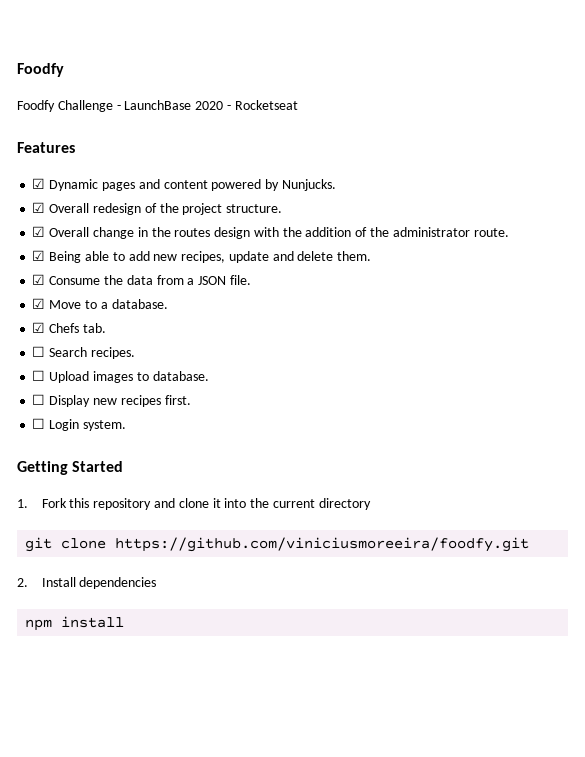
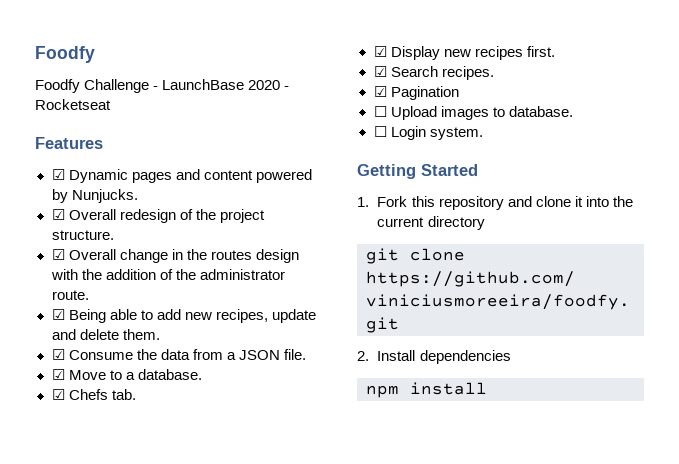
- ☐ Search recipes.
+ ☑ Display new recipes first.
+ ☑ Search recipes.
+ ☑ Pagination
- ☐ Display new recipes first.

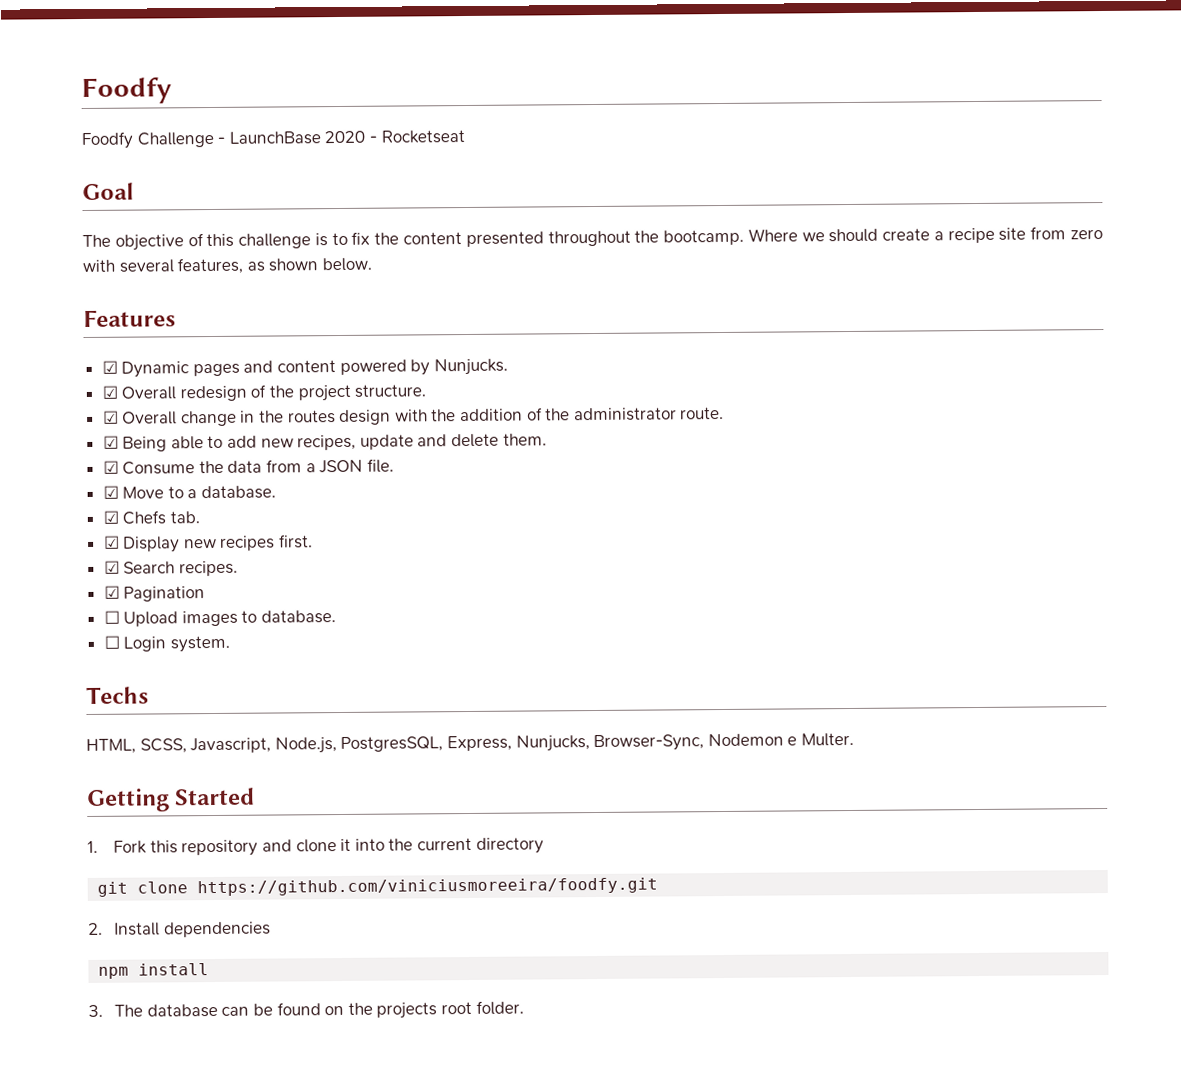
+ Goal
+ The objective of this challenge is to fix the content presented throughout the bootcamp. Where we should create a recipe site from zero with several features, as shown below.
+ Techs
+ HTML, SCSS, Javascript, Node.js, PostgresSQL, Express, Nunjucks, Browser-Sync, Nodemon e Multer.
+ 3. The database can be found on the projects root folder.

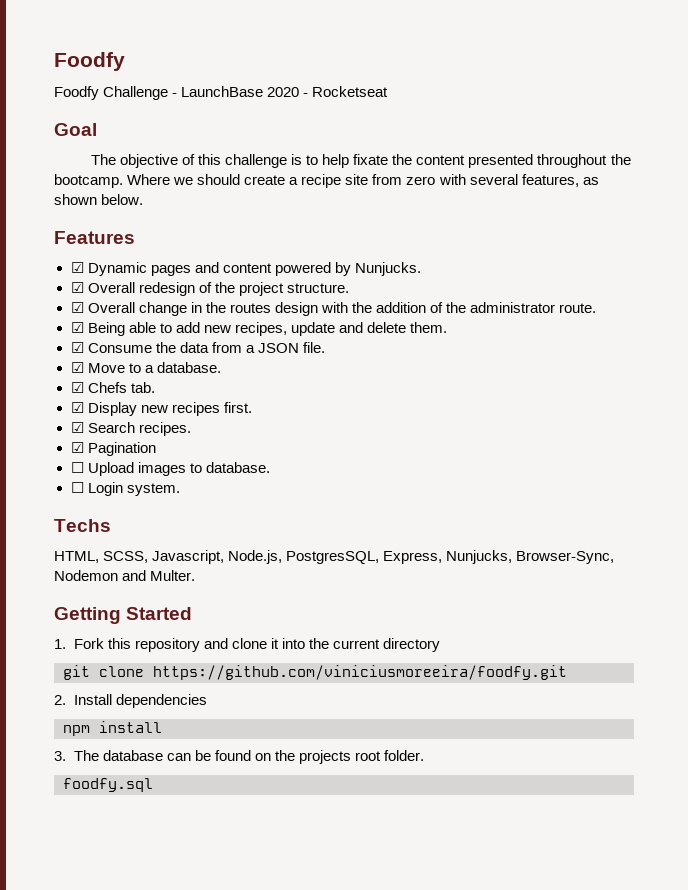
- The objective of this challenge is to fix the content presented throughout the bootcamp.
+ The objective of this challenge is to help fixate the content presented throughout the bootcamp.
- HTML, SCSS, Javascript, Node.js, PostgresSQL, Express, Nunjucks, Browser-Sync, Nodemon e Multer.
+ HTML, SCSS, Javascript, Node.js, PostgresSQL, Express, Nunjucks, Browser-Sync, Nodemon and Multer.
+ foodfy.sql

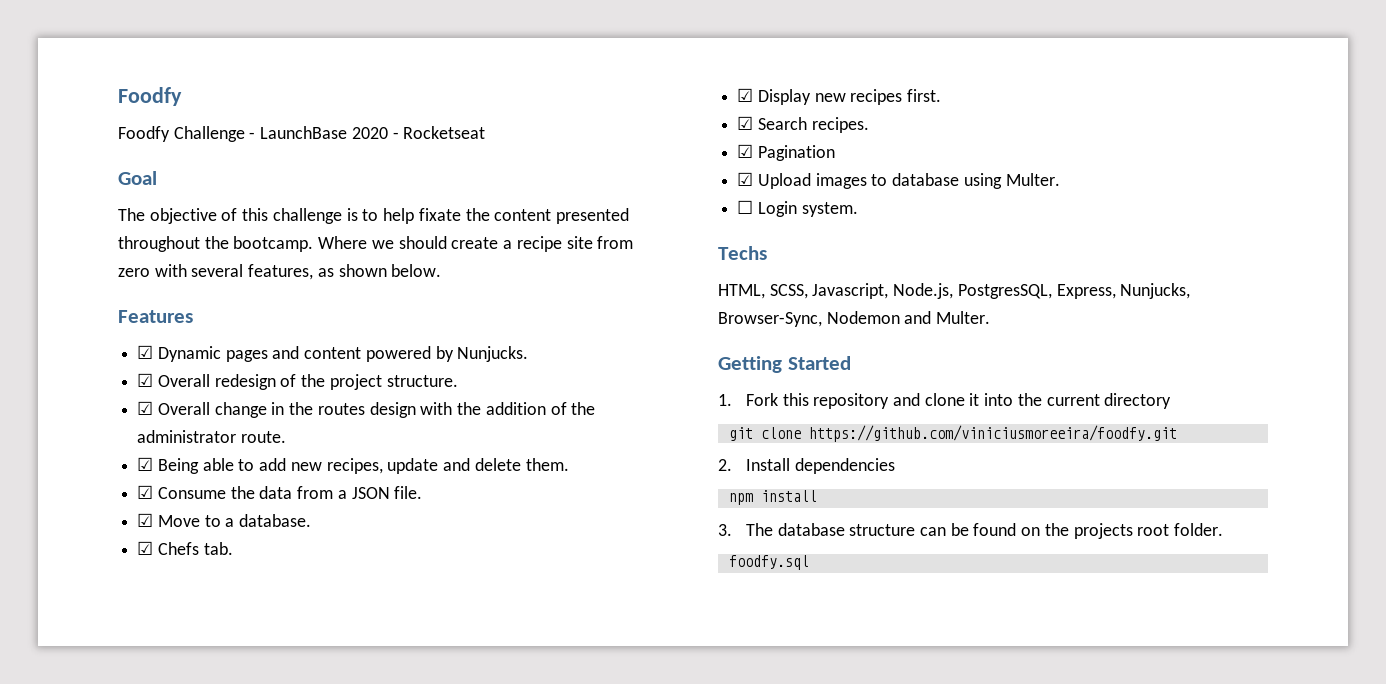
- ☐ Upload images to database.
+ ☑ Upload images to database using Multer.
- 3. The database can be found on the projects root folder.
+ 3. The database structure can be found on the projects root folder.

